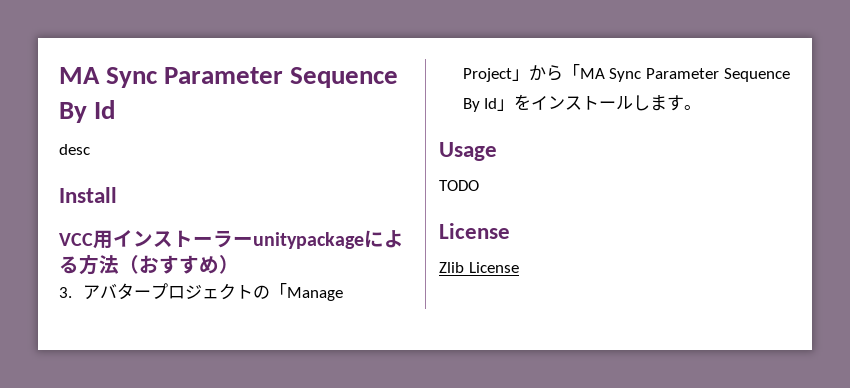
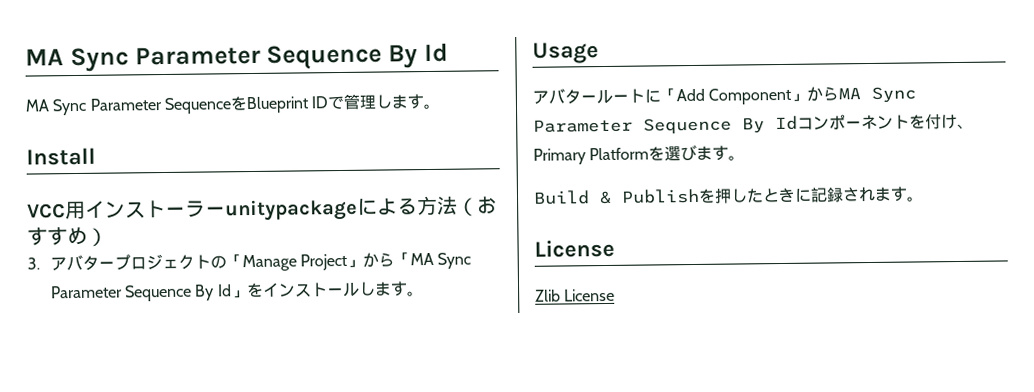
- desc
+ MA Sync Parameter SequenceをBlueprint IDで管理します。
- TODO
+ アバタールートに「Add Component」からMA Sync Parameter Sequence By Idコンポーネントを付け、Primary Platformを選びます。
+ Build & Publishを押したときに記録されます。

